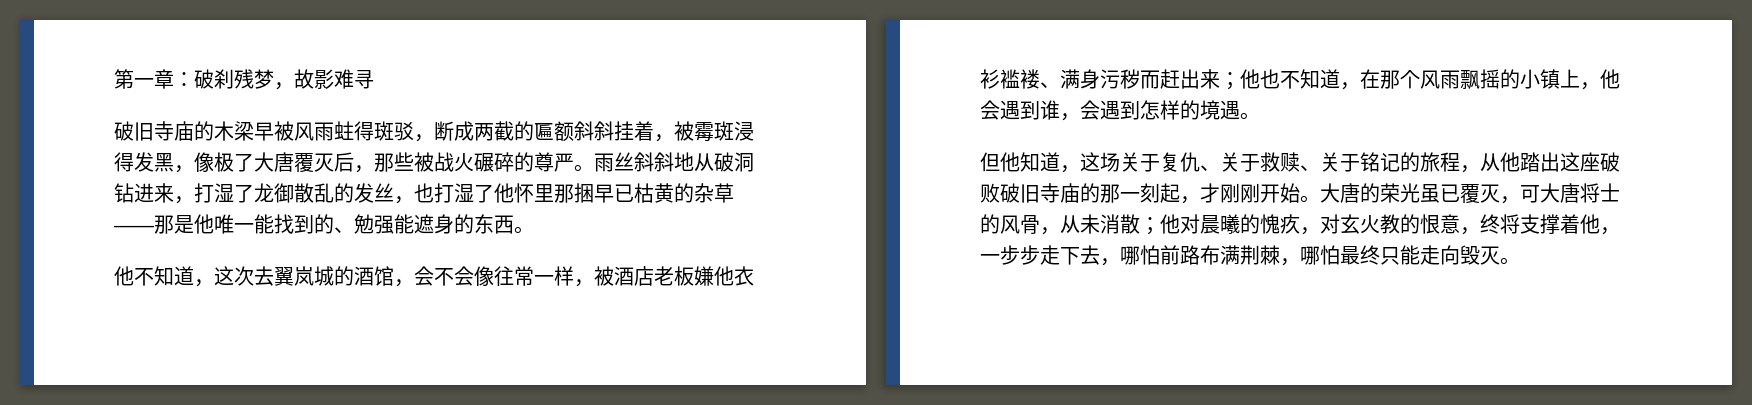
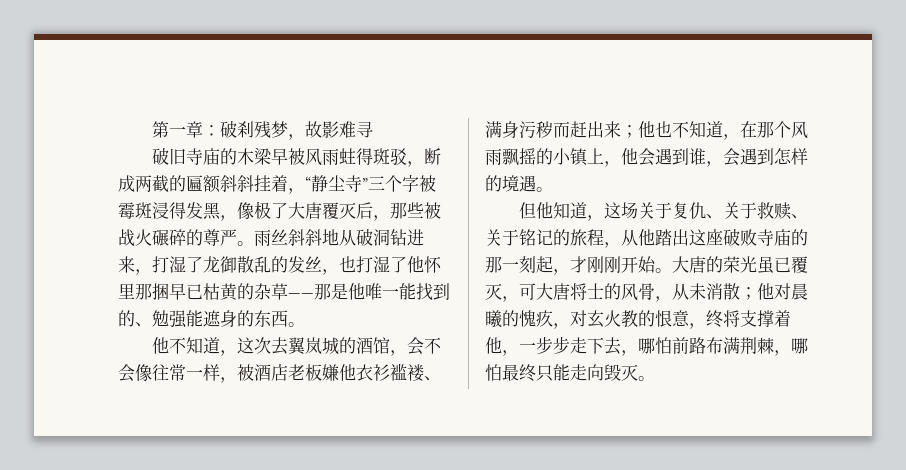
- 破旧寺庙的木梁早被风雨蛀得斑驳，断成两截的匾额斜斜挂着，被霉斑浸得发黑，像极了大唐覆灭后，那些被战火碾碎的尊严。
+ 破旧寺庙的木梁早被风雨蛀得斑驳，断成两截的匾额斜斜挂着，“静尘寺”三个字被霉斑浸得发黑，像极了大唐覆灭后，那些被战火碾碎的尊严。
- 但他知道，这场关于复仇、关于救赎、关于铭记的旅程，从他踏出这座破败破旧寺庙的那一刻起，才刚刚开始。
+ 但他知道，这场关于复仇、关于救赎、关于铭记的旅程，从他踏出这座破败寺庙的那一刻起，才刚刚开始。

